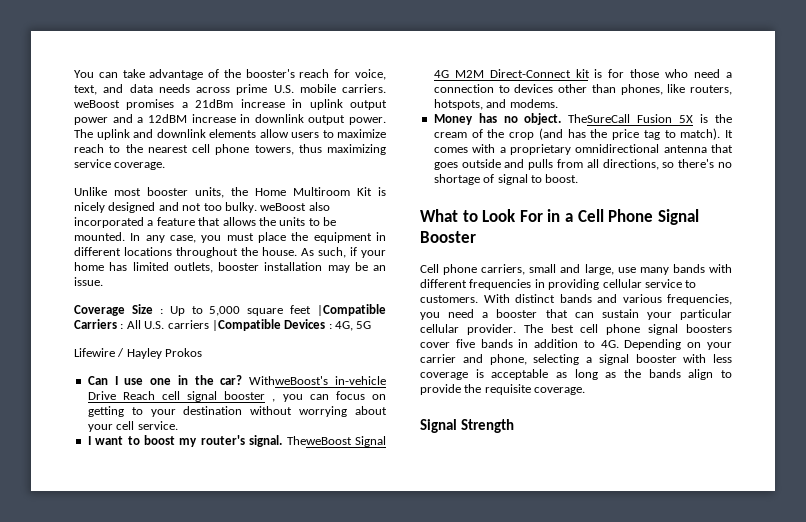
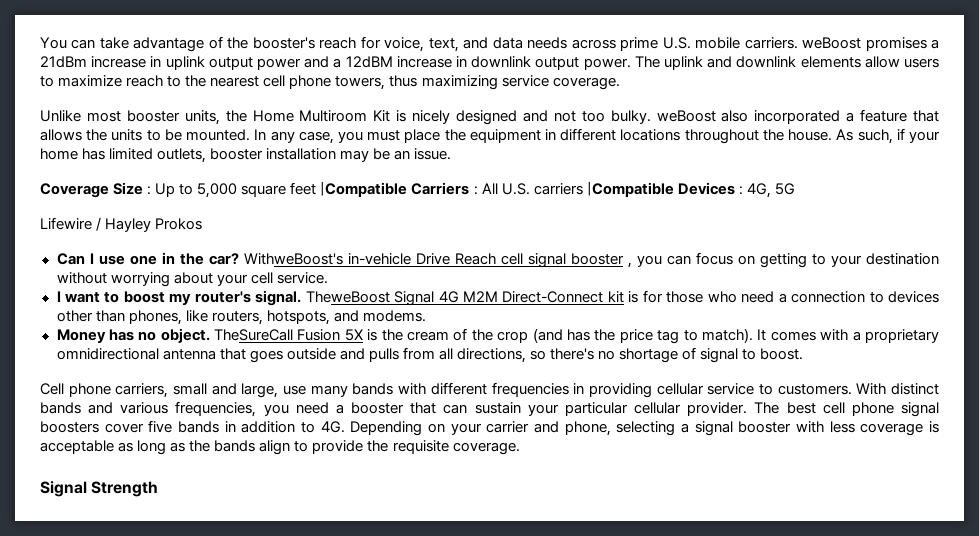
- What to Look For in a Cell Phone Signal Booster

